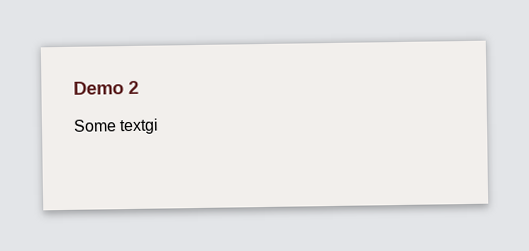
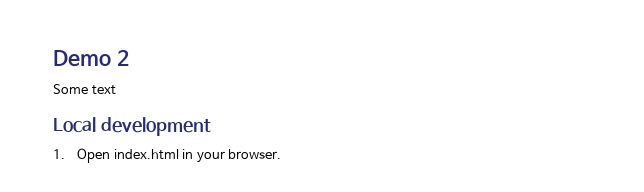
- Some textgi
+ Some text
+ Local development
+ 1. Open index.html in your browser.

